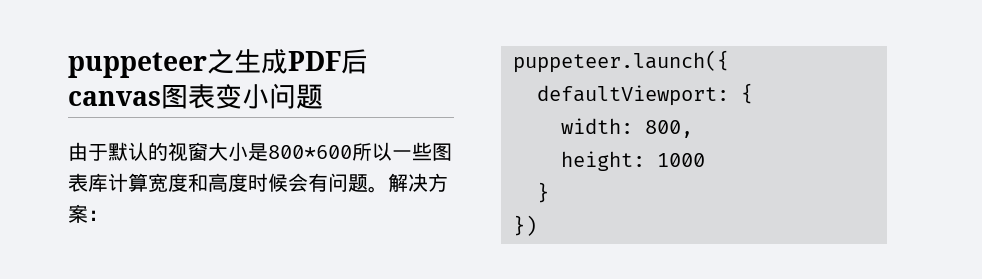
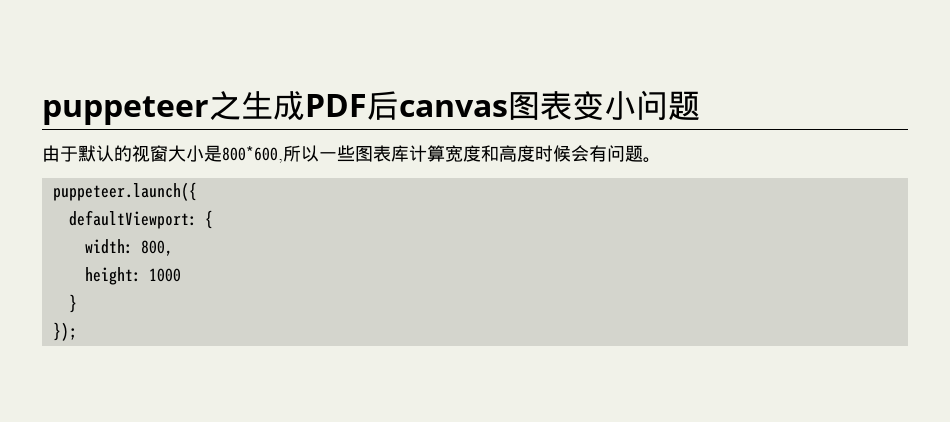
- 由于默认的视窗大小是800*600所以一些图表库计算宽度和高度时候会有问题。解决方案：
+ 由于默认的视窗大小是800*600,所以一些图表库计算宽度和高度时候会有问题。
- })
+ });

